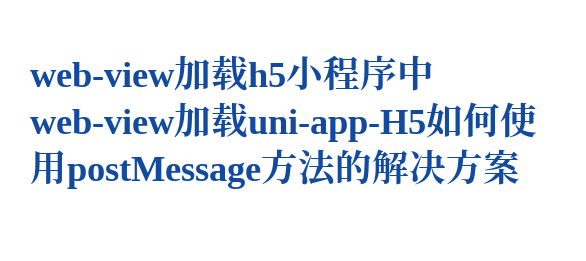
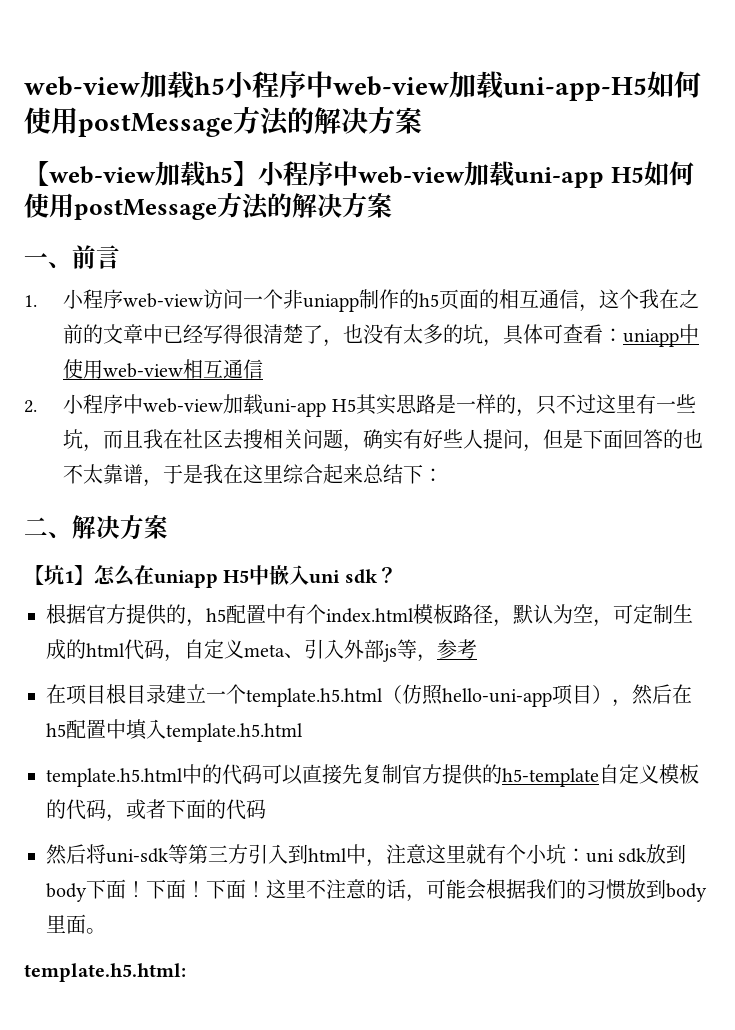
+ 【web-view加载h5】小程序中web-view加载uni-app H5如何使用postMessage方法的解决方案
+ 一、前言
+ 1.小程序web-view访问一个非uniapp制作的h5页面的相互通信，这个我在之前的文章中已经写得很清楚了，也没有太多的坑，具体可查看：uniapp中使用web-view相互通信
+ 2.小程序中web-view加载uni-app H5其实思路是一样的，只不过这里有一些坑，而且我在社区去搜相关问题，确实有好些人提问，但是下面回答的也不太靠谱，于是我在这里综合起来总结下：
+ 二、解决方案
+ 【坑1】怎么在uniapp H5中嵌入uni sdk？
+ 根据官方提供的，h5配置中有个index.html模板路径，默认为空，可定制生成的html代码，自定义meta、引入外部js等，参考
+ 在项目根目录建立一个template.h5.html（仿照hello-uni-app项目），然后在h5配置中填入template.h5.html
+ template.h5.html中的代码可以直接先复制官方提供的h5-template自定义模板的代码，或者下面的代码
+ 然后将uni-sdk等第三方引入到html中，注意这里就有个小坑：uni sdk放到body下面！下面！下面！这里不注意的话，可能会根据我们的习惯放到body里面。
+ template.h5.html:

